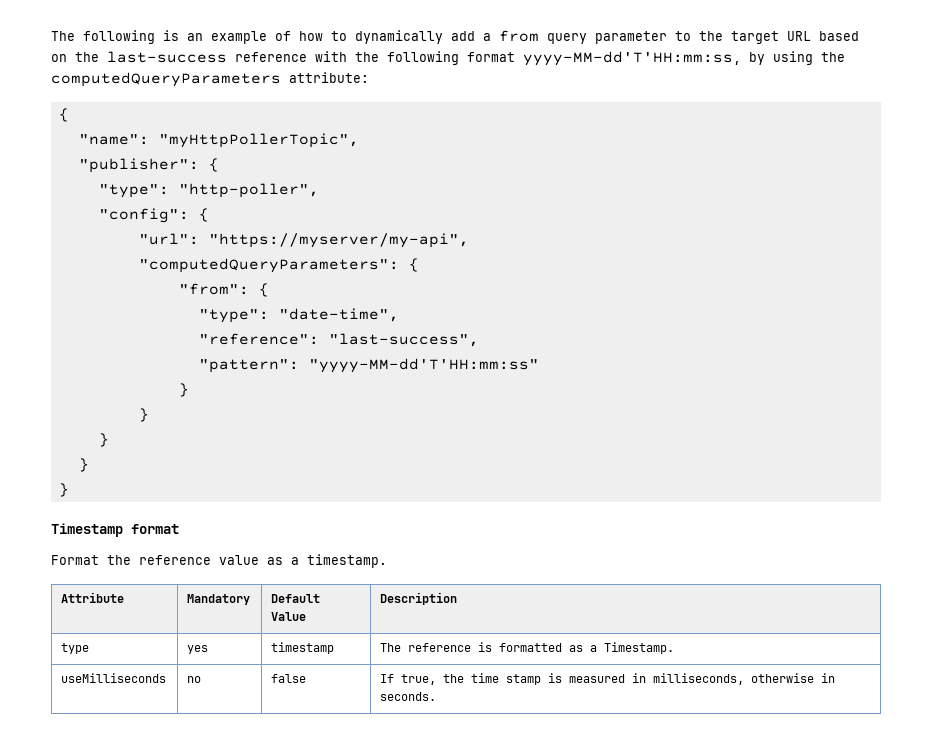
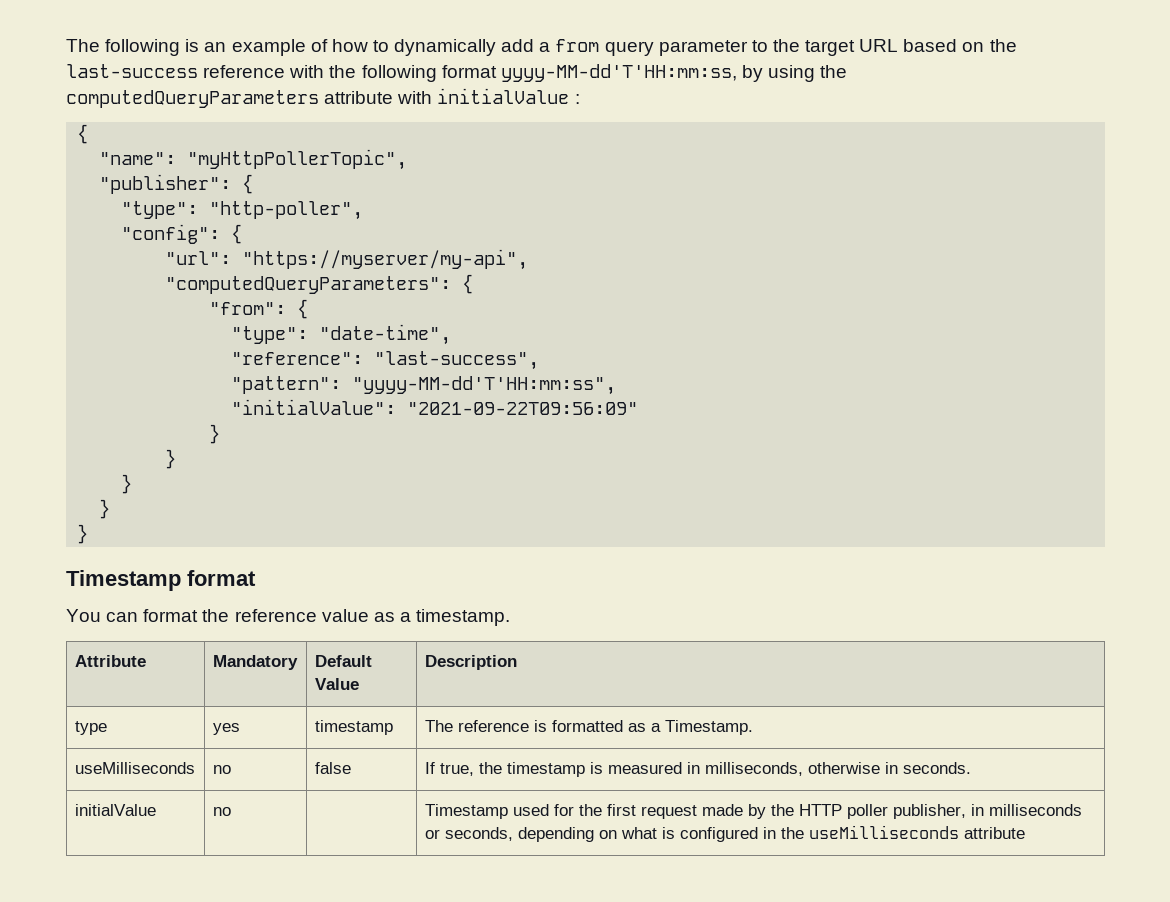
- The following is an example of how to dynamically add a from query parameter to the target URL based on the last-success reference with the following format yyyy-MM-dd'T'HH:mm:ss, by using the computedQueryParameters attribute:
+ The following is an example of how to dynamically add a from query parameter to the target URL based on the last-success reference with the following format yyyy-MM-dd'T'HH:mm:ss, by using the computedQueryParameters attribute with initialValue :
- "pattern": "yyyy-MM-dd'T'HH:mm:ss"
+ "pattern": "yyyy-MM-dd'T'HH:mm:ss",
+ "initialValue": "2021-09-22T09:56:09"
- Format the reference value as a timestamp.
+ You can format the reference value as a timestamp.
- useMilliseconds | no | false | If true, the time stamp is measured in milliseconds, otherwise in seconds.
+ useMilliseconds | no | false | If true, the timestamp is measured in milliseconds, otherwise in seconds.
+ initialValue | no | | Timestamp used for the first request made by the HTTP poller publisher, in milliseconds or seconds, depending on what is configured in the useMilliseconds attribute

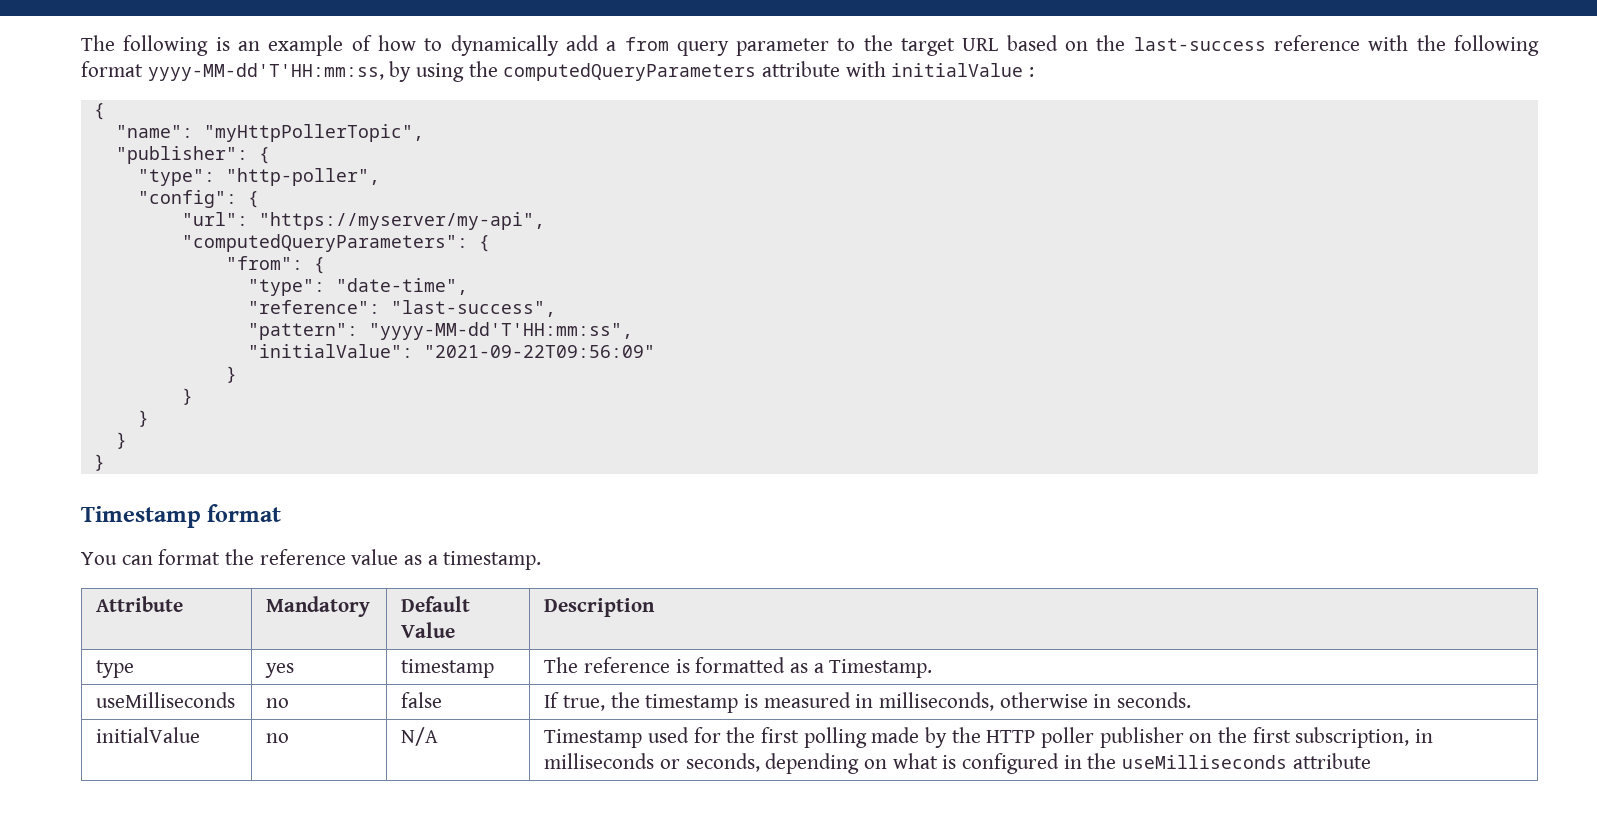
- initialValue | no | | Timestamp used for the first request made by the HTTP poller publisher, in milliseconds or seconds, depending on what is configured in the useMilliseconds attribute
+ initialValue | no | N/A | Timestamp used for the first polling made by the HTTP poller publisher on the first subscription, in milliseconds or seconds, depending on what is configured in the useMilliseconds attribute

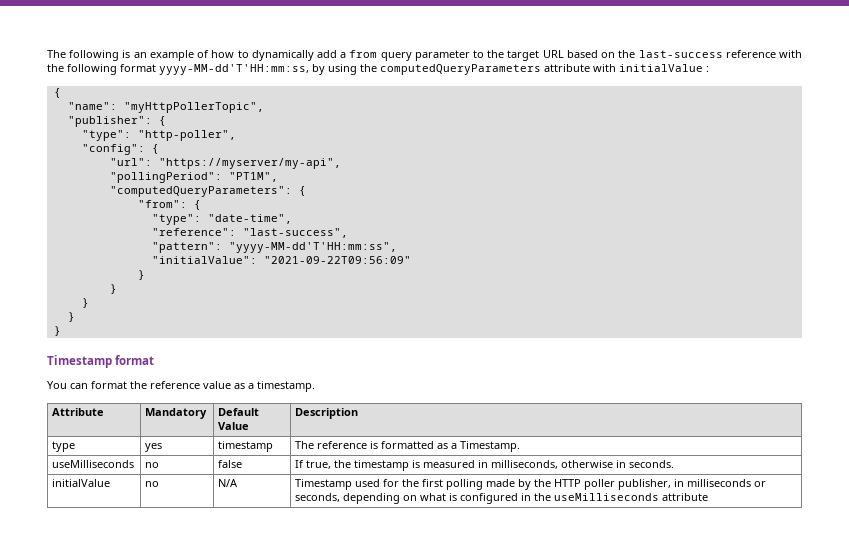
+ "pollingPeriod": "PT1M",
- initialValue | no | N/A | Timestamp used for the first polling made by the HTTP poller publisher on the first subscription, in milliseconds or seconds, depending on what is configured in the useMilliseconds attribute
+ initialValue | no | N/A | Timestamp used for the first polling made by the HTTP poller publisher, in milliseconds or seconds, depending on what is configured in the useMilliseconds attribute

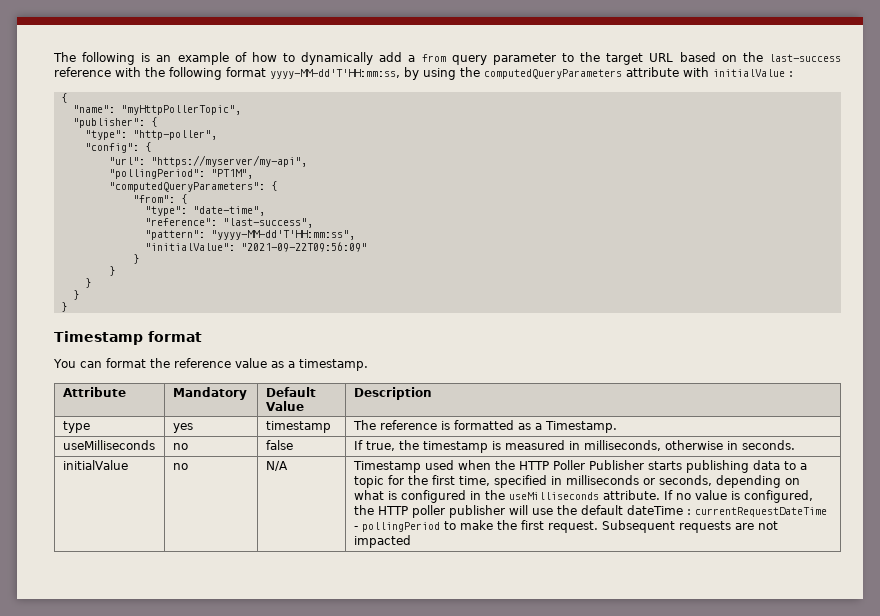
- Timestamp used for the first polling made by the HTTP poller publisher, in milliseconds or seconds, depending on what is configured in the useMilliseconds attribute
+ Timestamp used when the HTTP Poller Publisher starts publishing data to a topic for the first time, specified in milliseconds or seconds, depending on what is configured in the useMilliseconds attribute. If no value is configured, the HTTP poller publisher will use the default dateTime : currentRequestDateTime - pollingPeriod to make the first request. Subsequent requests are not impacted

